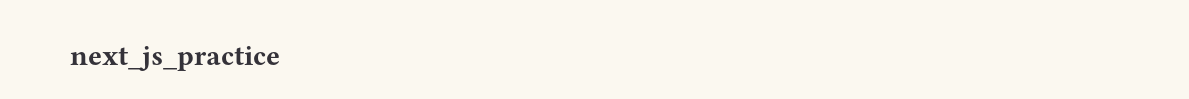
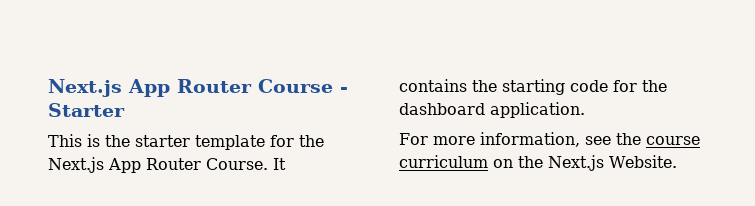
- next_js_practice
+ Next.js App Router Course - Starter
+ This is the starter template for the Next.js App Router Course. It contains the starting code for the dashboard application.
+ For more information, see the course curriculum on the Next.js Website.

